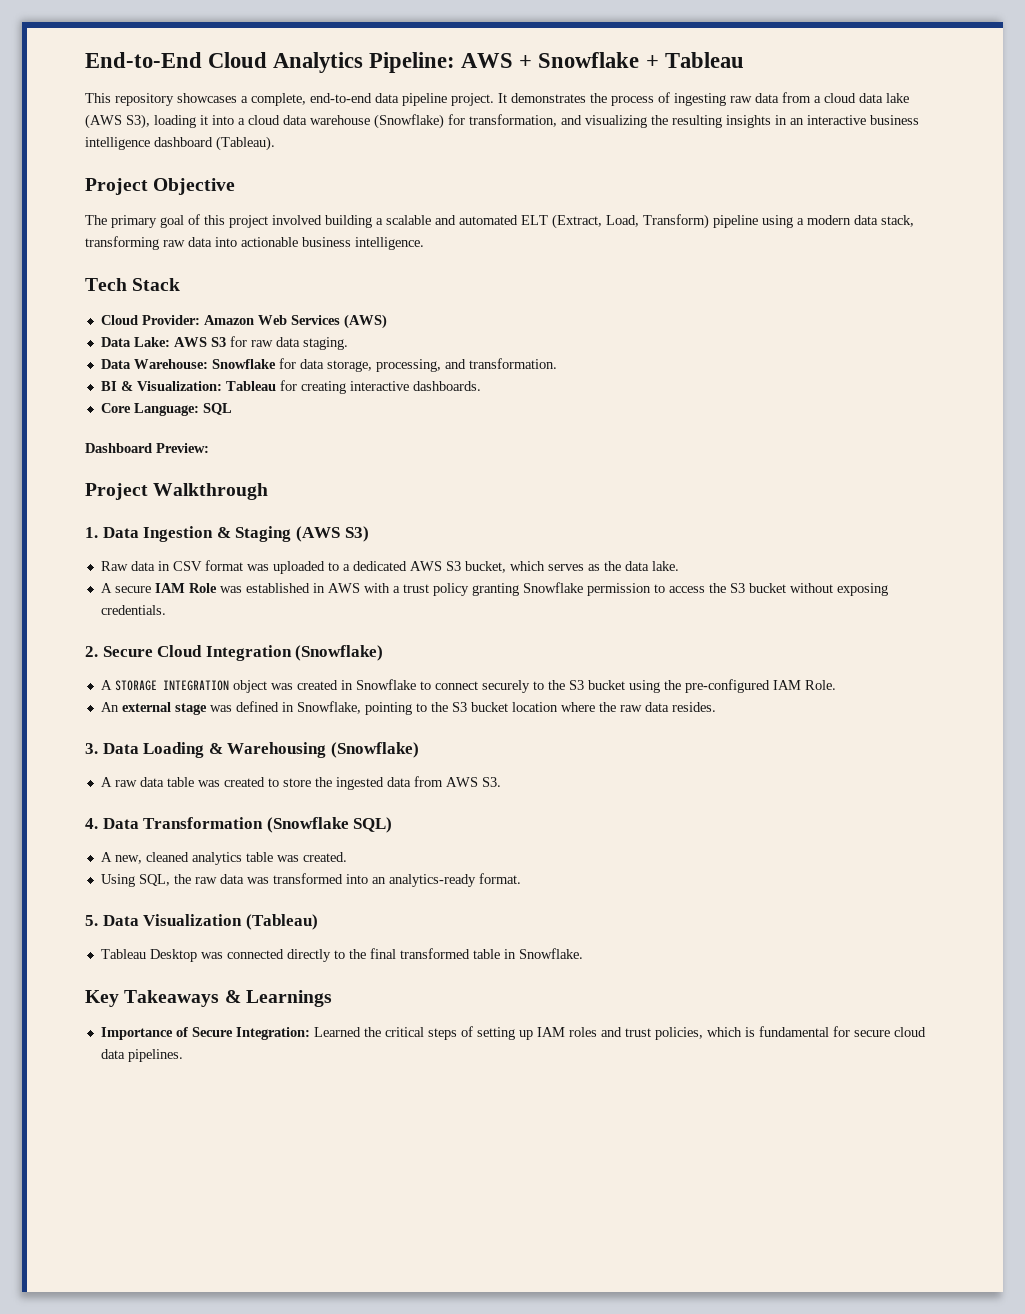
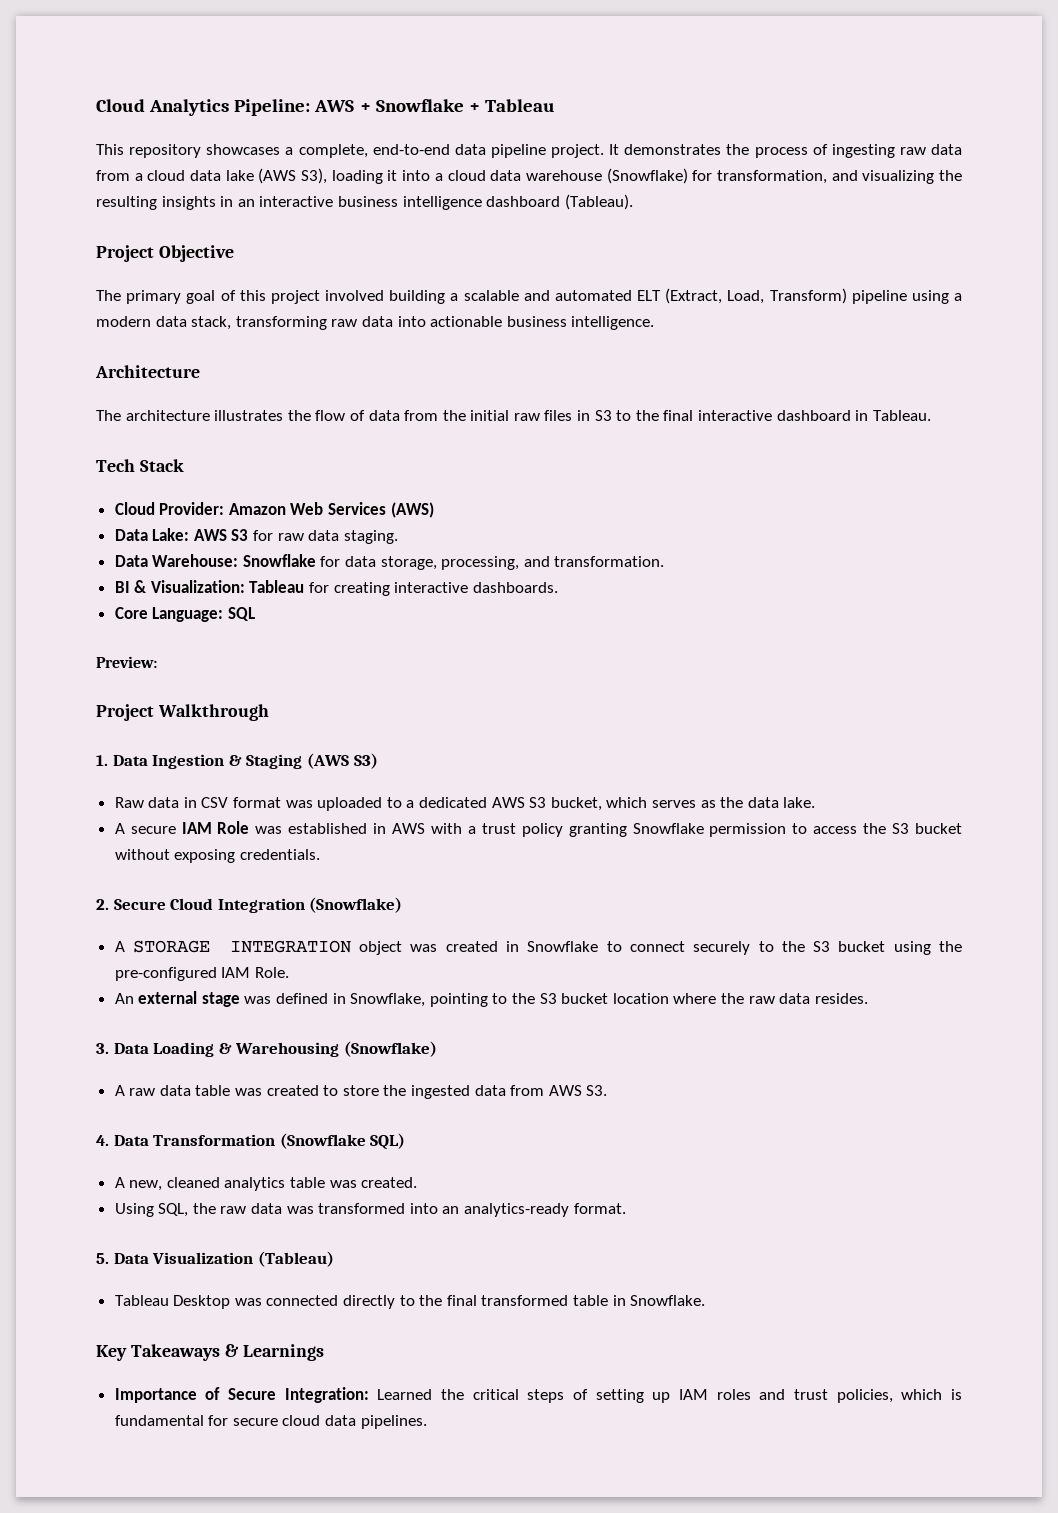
- End-to-End Cloud Analytics Pipeline: AWS + Snowflake + Tableau
+ Cloud Analytics Pipeline: AWS + Snowflake + Tableau
+ Architecture
+ The architecture illustrates the flow of data from the initial raw files in S3 to the final interactive dashboard in Tableau.
- Dashboard Preview:
+ Preview:

